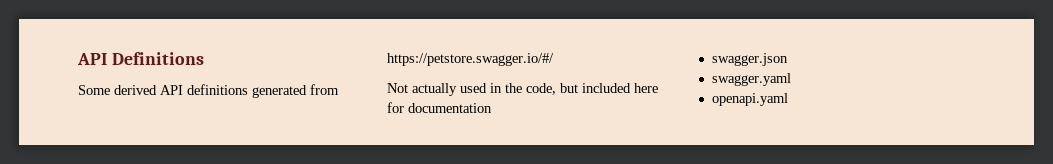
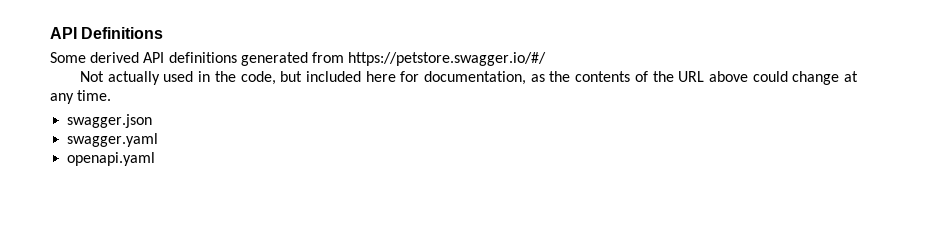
- Not actually used in the code, but included here for documentation
+ Not actually used in the code, but included here for documentation, as the contents of the URL above could change at any time.

